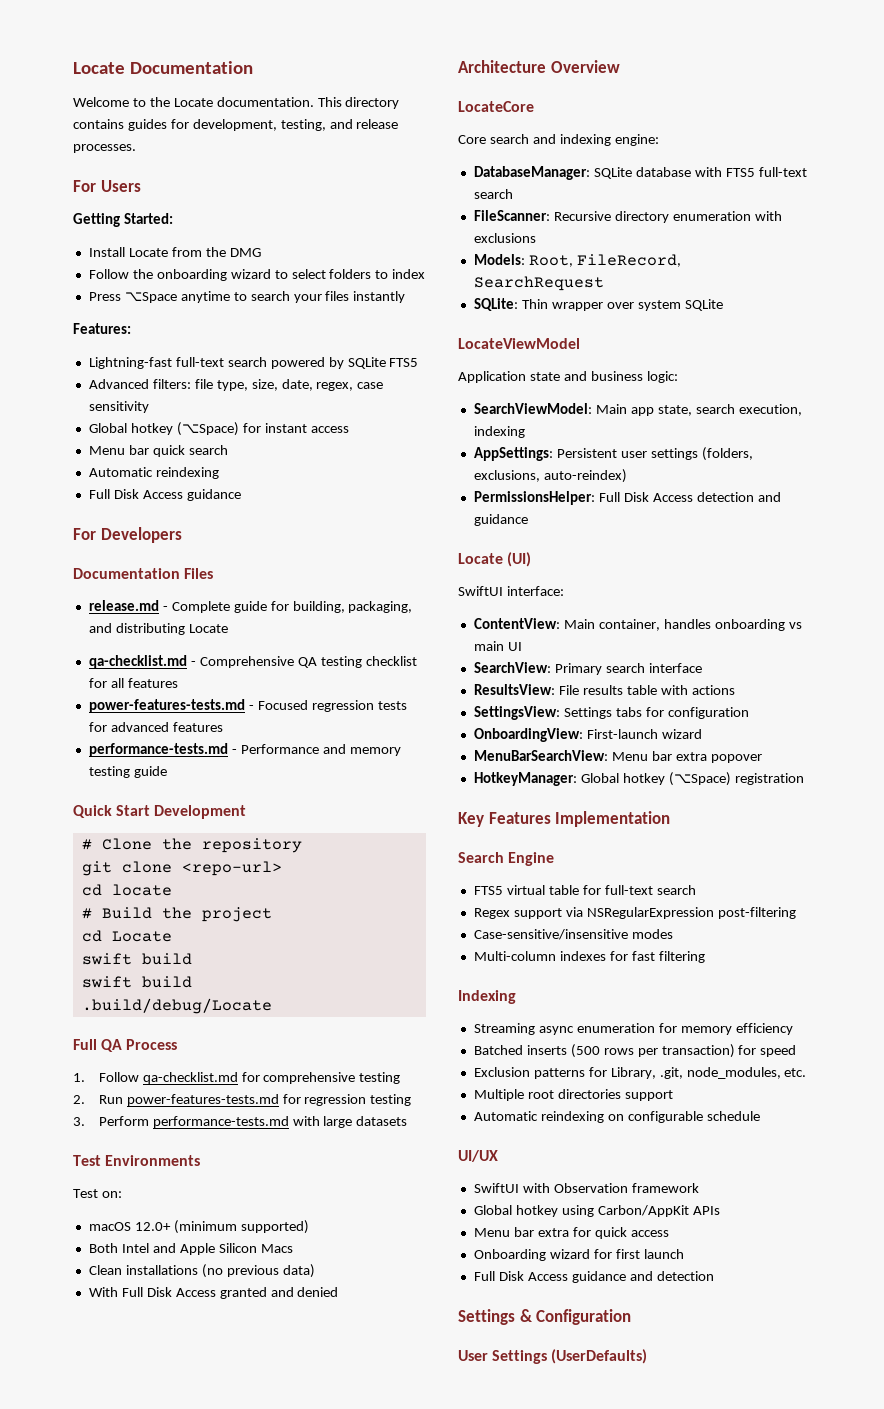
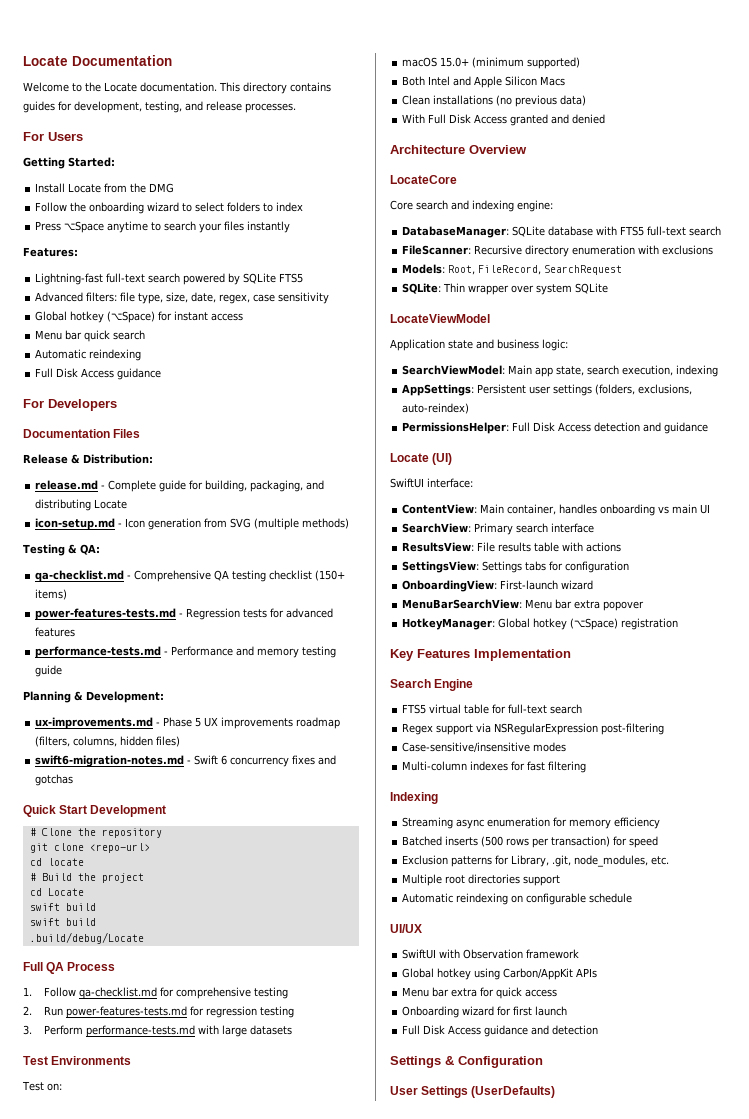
+ Release & Distribution:
+ icon-setup.md - Icon generation from SVG (multiple methods)
+ Testing & QA:
- qa-checklist.md - Comprehensive QA testing checklist for all features
+ qa-checklist.md - Comprehensive QA testing checklist (150+ items)
- power-features-tests.md - Focused regression tests for advanced features
+ power-features-tests.md - Regression tests for advanced features
+ Planning & Development:
+ ux-improvements.md - Phase 5 UX improvements roadmap (filters, columns, hidden files)
+ swift6-migration-notes.md - Swift 6 concurrency fixes and gotchas
- macOS 12.0+ (minimum supported)
+ macOS 15.0+ (minimum supported)

